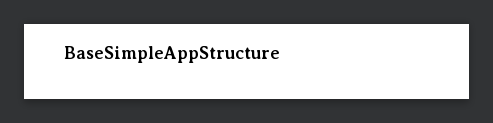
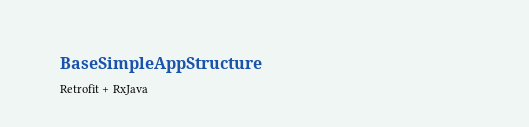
+ Retrofit + RxJava

